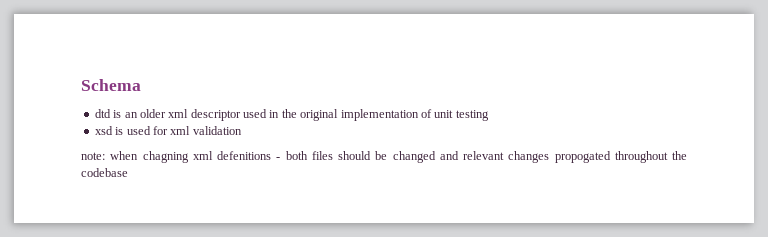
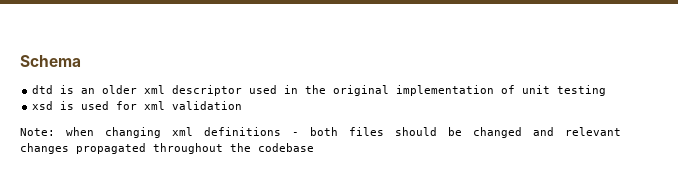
- note: when chagning xml defenitions - both files should be changed and relevant changes propogated throughout the codebase
+ Note: when changing xml definitions - both files should be changed and relevant changes propagated throughout the codebase

